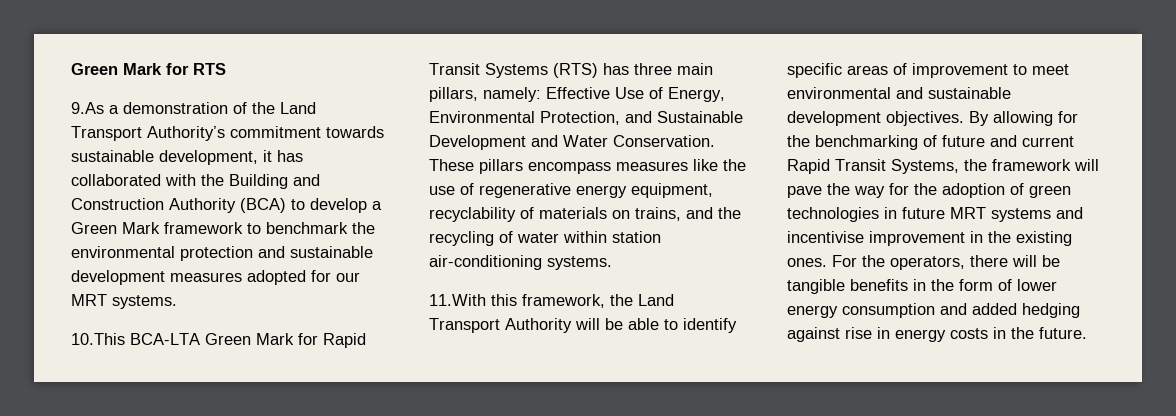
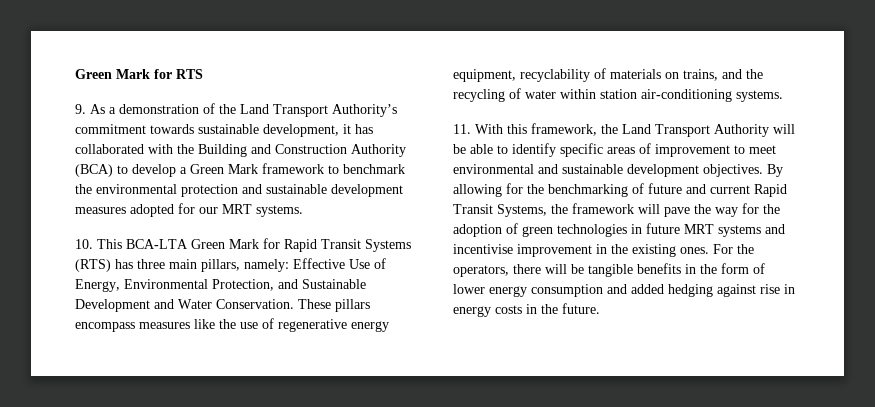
- 9.As a demonstration of the Land Transport Authority’s commitment towards sustainable development, it has collaborated with the Building and Construction Authority (BCA) to develop a Green Mark framework to benchmark the environmental protection and sustainable development measures adopted for our MRT systems.
+ 9. As a demonstration of the Land Transport Authority’s commitment towards sustainable development, it has collaborated with the Building and Construction Authority (BCA) to develop a Green Mark framework to benchmark the environmental protection and sustainable development measures adopted for our MRT systems.
- 10.This BCA-LTA Green Mark for Rapid Transit Systems (RTS) has three main pillars, namely: Effective Use of Energy, Environmental Protection, and Sustainable Development and Water Conservation.
+ 10. This BCA-LTA Green Mark for Rapid Transit Systems (RTS) has three main pillars, namely: Effective Use of Energy, Environmental Protection, and Sustainable Development and Water Conservation.
- 11.With this framework, the Land Transport Authority will be able to identify specific areas of improvement to meet environmental and sustainable development objectives.
+ 11. With this framework, the Land Transport Authority will be able to identify specific areas of improvement to meet environmental and sustainable development objectives.

